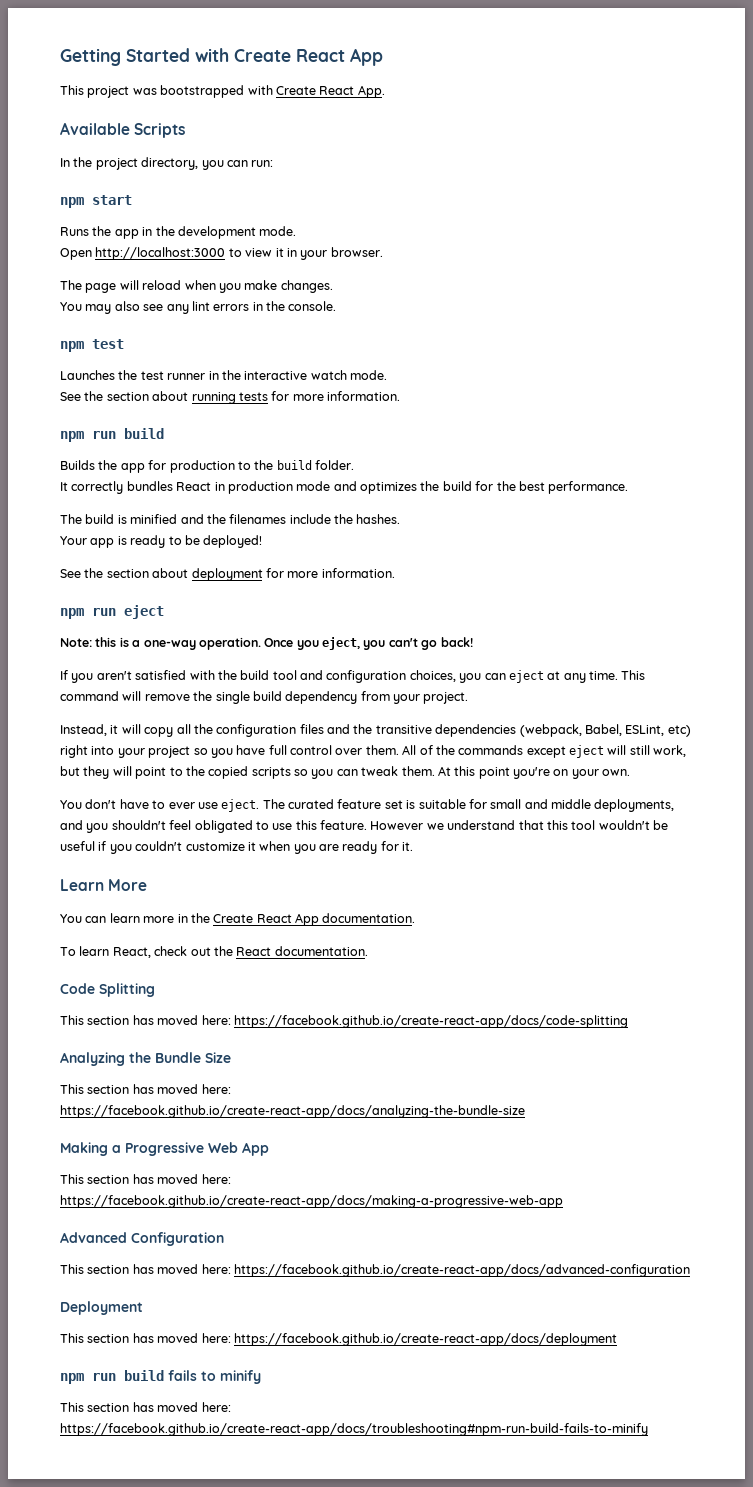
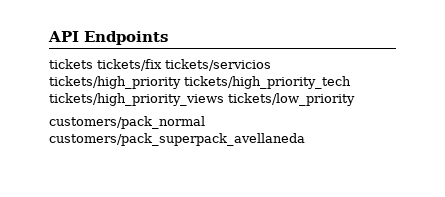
- Getting Started with Create React App
- This project was bootstrapped with Create React App.
- Available Scripts
- In the project directory, you can run:
- npm start
- Runs the app in the development mode.
- Open http://localhost:3000 to view it in your browser.
- The page will reload when you make changes.
- You may also see any lint errors in the console.
- npm test
- Launches the test runner in the interactive watch mode.
- See the section about running tests for more information.
- npm run build
- Builds the app for production to the build folder.
- It correctly bundles React in production mode and optimizes the build for the best performance.
- The build is minified and the filenames include the hashes.
- Your app is ready to be deployed!
- See the section about deployment for more information.
- npm run eject
- Note: this is a one-way operation. Once you eject, you can't go back!
- If you aren't satisfied with the build tool and configuration choices, you can eject at any time. This command will remove the single build dependency from your project.
- Instead, it will copy all the configuration files and the transitive dependencies (webpack, Babel, ESLint, etc) right into your project so you have full control over them. All of the commands except eject will still work, but they will point to the copied scripts so you can tweak them. At this point you're on your own.
- You don't have to ever use eject. The curated feature set is suitable for small and middle deployments, and you shouldn't feel obligated to use this feature. However we understand that this tool wouldn't be useful if you couldn't customize it when you are ready for it.
- Learn More
- You can learn more in the Create React App documentation.
- To learn React, check out the React documentation.
- Code Splitting
- This section has moved here: https://facebook.github.io/create-react-app/docs/code-splitting
- Analyzing the Bundle Size
- This section has moved here: https://facebook.github.io/create-react-app/docs/analyzing-the-bundle-size
- Making a Progressive Web App
- This section has moved here: https://facebook.github.io/create-react-app/docs/making-a-progressive-web-app
- Advanced Configuration
- This section has moved here: https://facebook.github.io/create-react-app/docs/advanced-configuration
- Deployment
- This section has moved here: https://facebook.github.io/create-react-app/docs/deployment
- npm run build fails to minify
- This section has moved here: https://facebook.github.io/create-react-app/docs/troubleshooting#npm-run-build-fails-to-minify
+ API Endpoints
+ tickets tickets/fix tickets/servicios tickets/high_priority tickets/high_priority_tech tickets/high_priority_views tickets/low_priority
+ customers/pack_normal customers/pack_superpack_avellaneda

